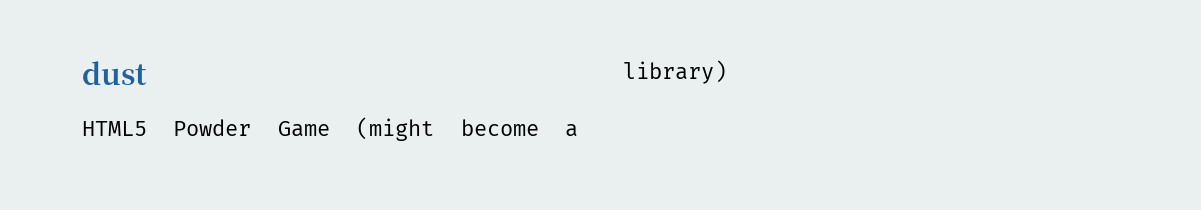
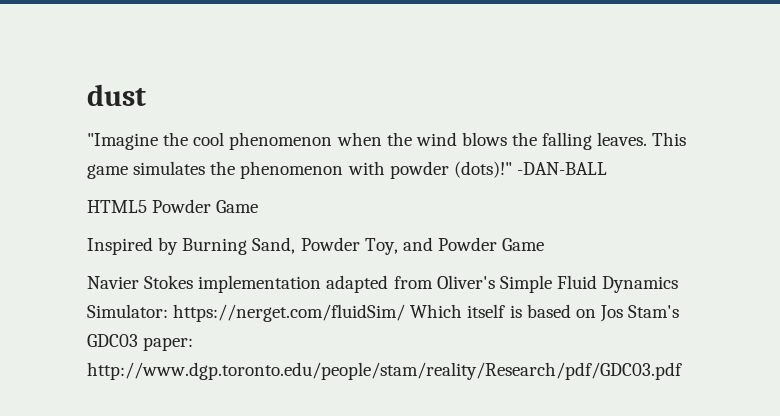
- HTML5 Powder Game (might become a library)
+ "Imagine the cool phenomenon when the wind blows the falling leaves. This game simulates the phenomenon with powder (dots)!" -DAN-BALL
+ HTML5 Powder Game
+ Inspired by Burning Sand, Powder Toy, and Powder Game
+ Navier Stokes implementation adapted from Oliver's Simple Fluid Dynamics Simulator: https://nerget.com/fluidSim/ Which itself is based on Jos Stam's GDC03 paper: http://www.dgp.toronto.edu/people/stam/reality/Research/pdf/GDC03.pdf

